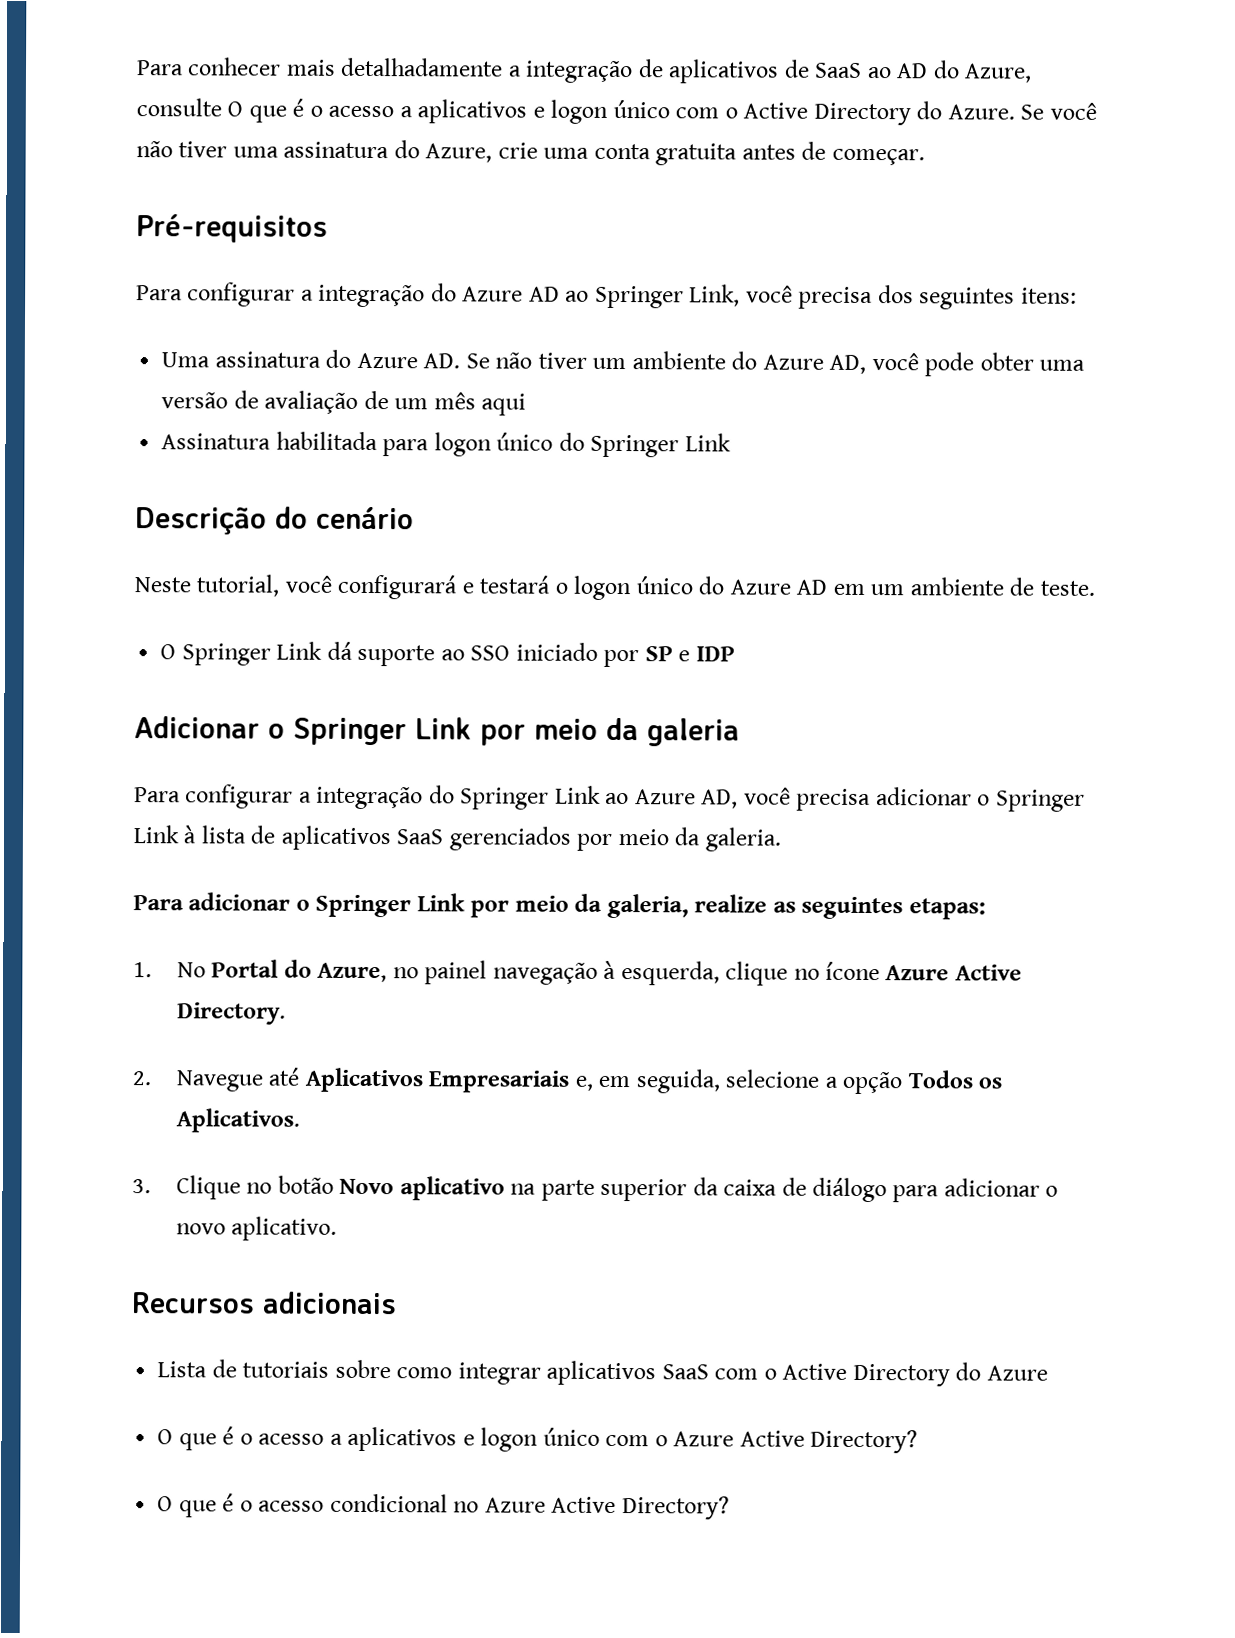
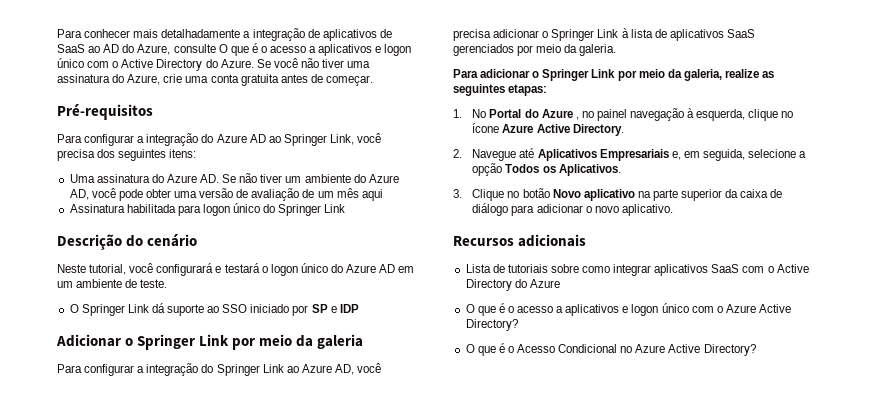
- 1. No Portal do Azure, no painel navegação à esquerda, clique no ícone Azure Active Directory.
+ 1. No Portal do Azure , no painel navegação à esquerda, clique no ícone Azure Active Directory.
- O que é o acesso condicional no Azure Active Directory?
+ O que é o Acesso Condicional no Azure Active Directory?

